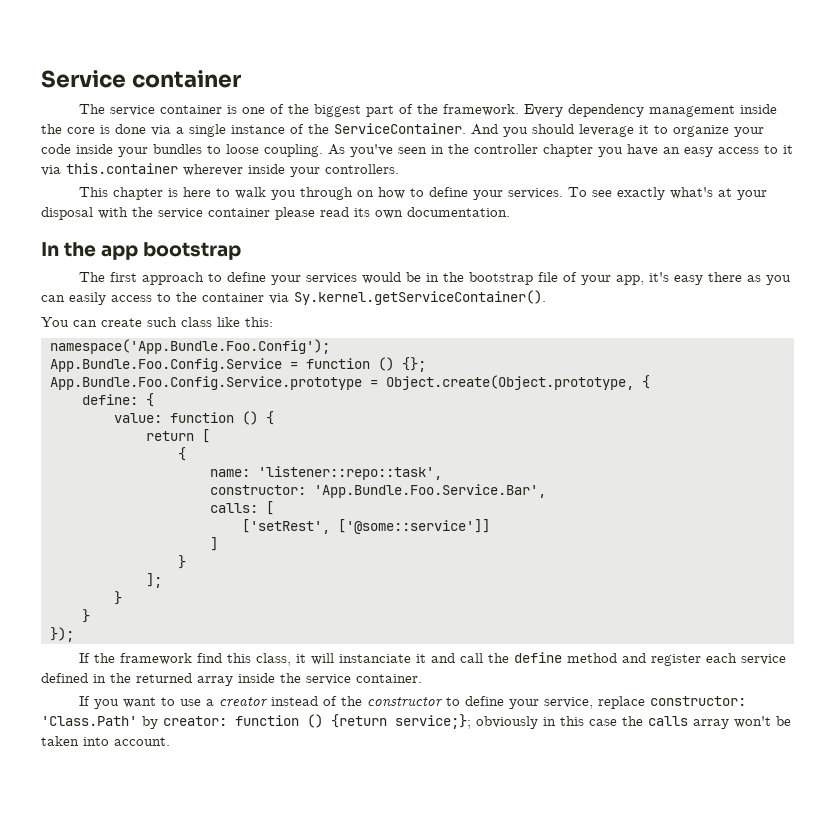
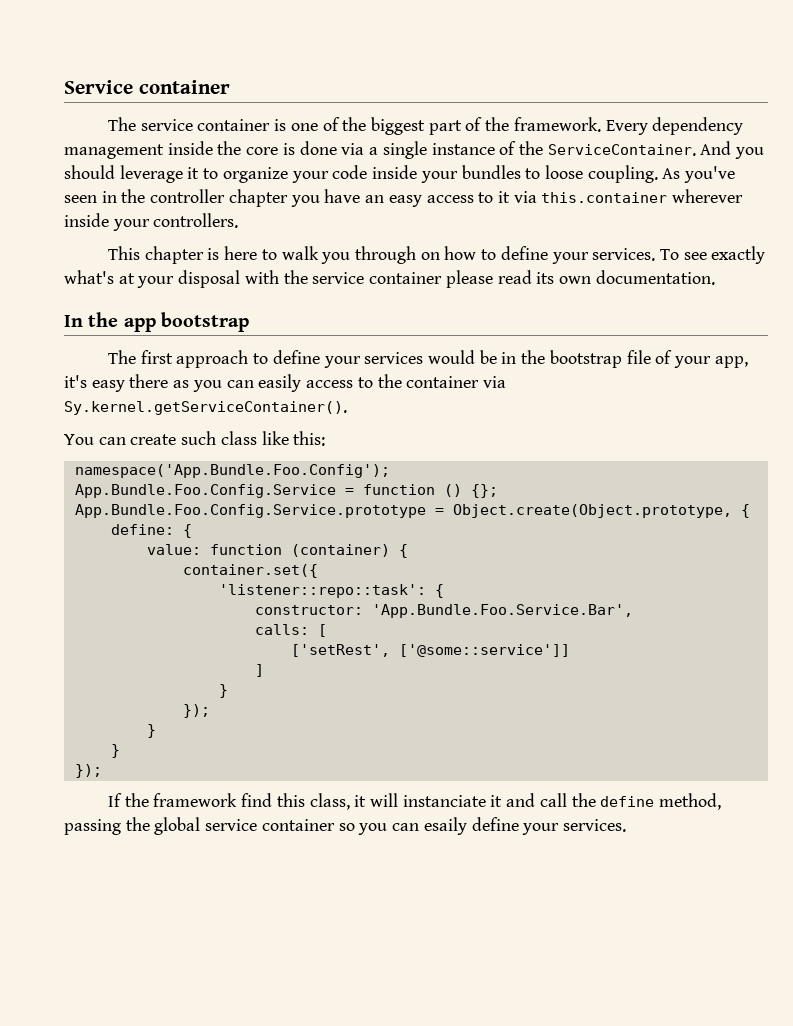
- value: function () {
- return [
- {
- name: 'listener::repo::task',
+ value: function (container) {
+ container.set({
+ 'listener::repo::task': {
  ]
  }
- ];
+ });
- If the framework find this class, it will instanciate it and call the define method and register each service defined in the returned array inside the service container.
- If you want to use a creator instead of the constructor to define your service, replace constructor: 'Class.Path' by creator: function () {return service;}; obviously in this case the calls array won't be taken into account.
+ If the framework find this class, it will instanciate it and call the define method, passing the global service container so you can esaily define your services.

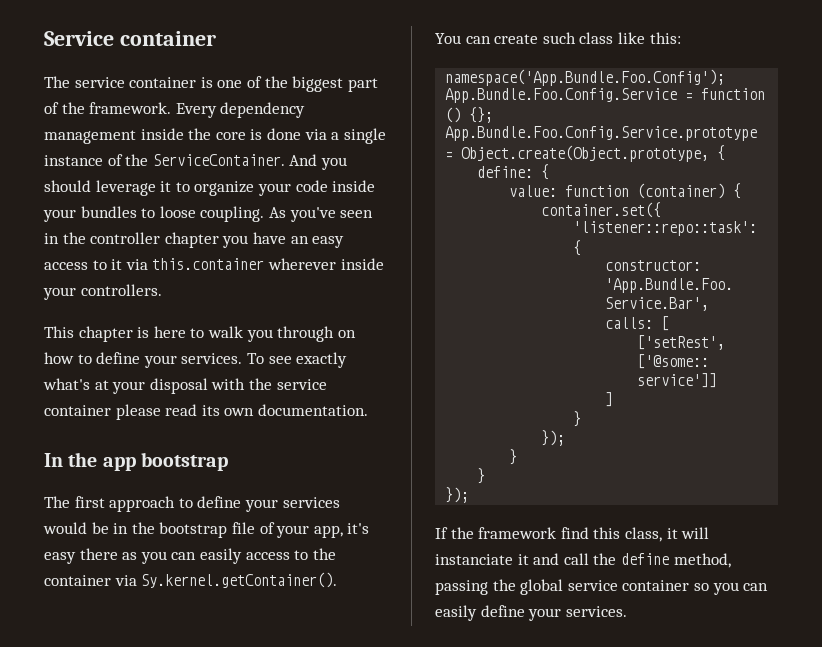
- The first approach to define your services would be in the bootstrap file of your app, it's easy there as you can easily access to the container via Sy.kernel.getServiceContainer().
+ The first approach to define your services would be in the bootstrap file of your app, it's easy there as you can easily access to the container via Sy.kernel.getContainer().
- If the framework find this class, it will instanciate it and call the define method, passing the global service container so you can esaily define your services.
+ If the framework find this class, it will instanciate it and call the define method, passing the global service container so you can easily define your services.

